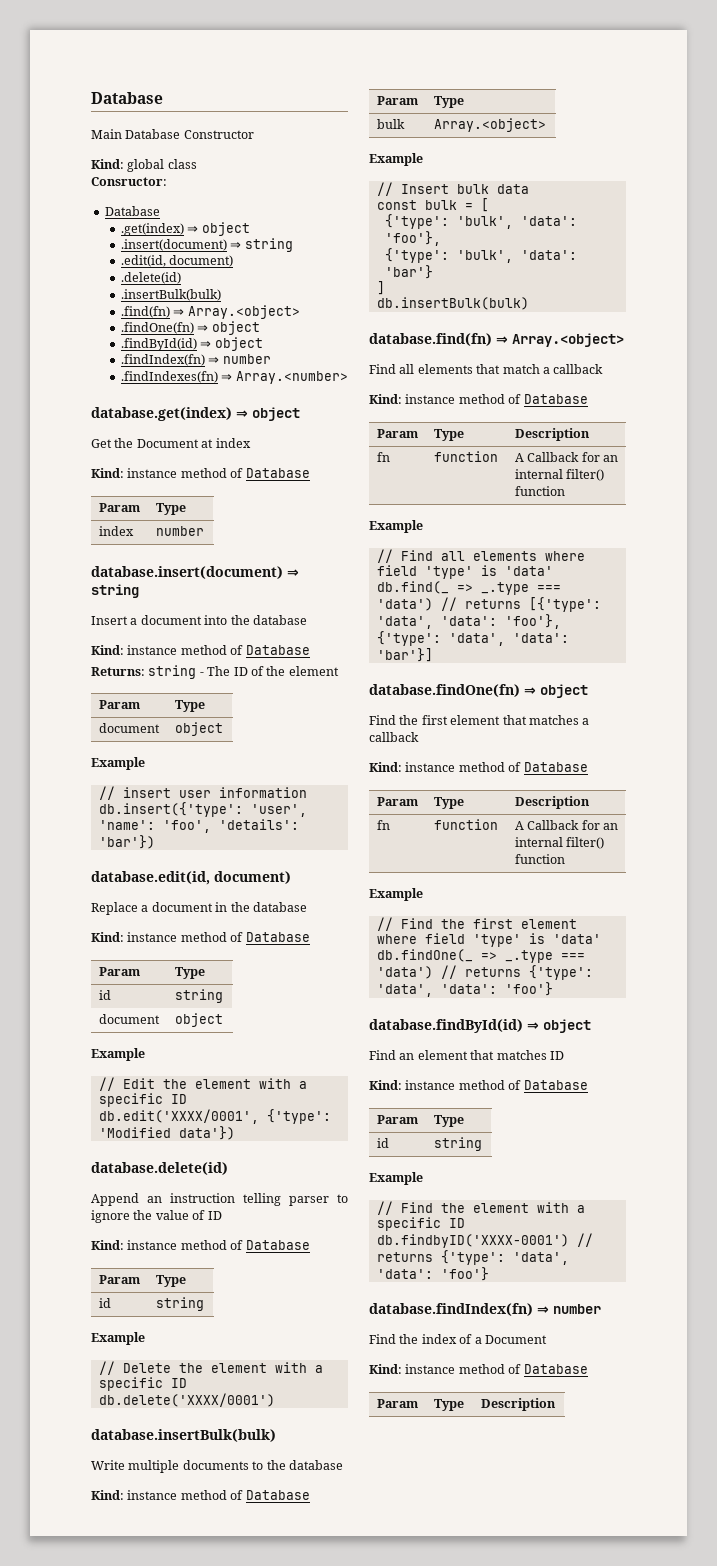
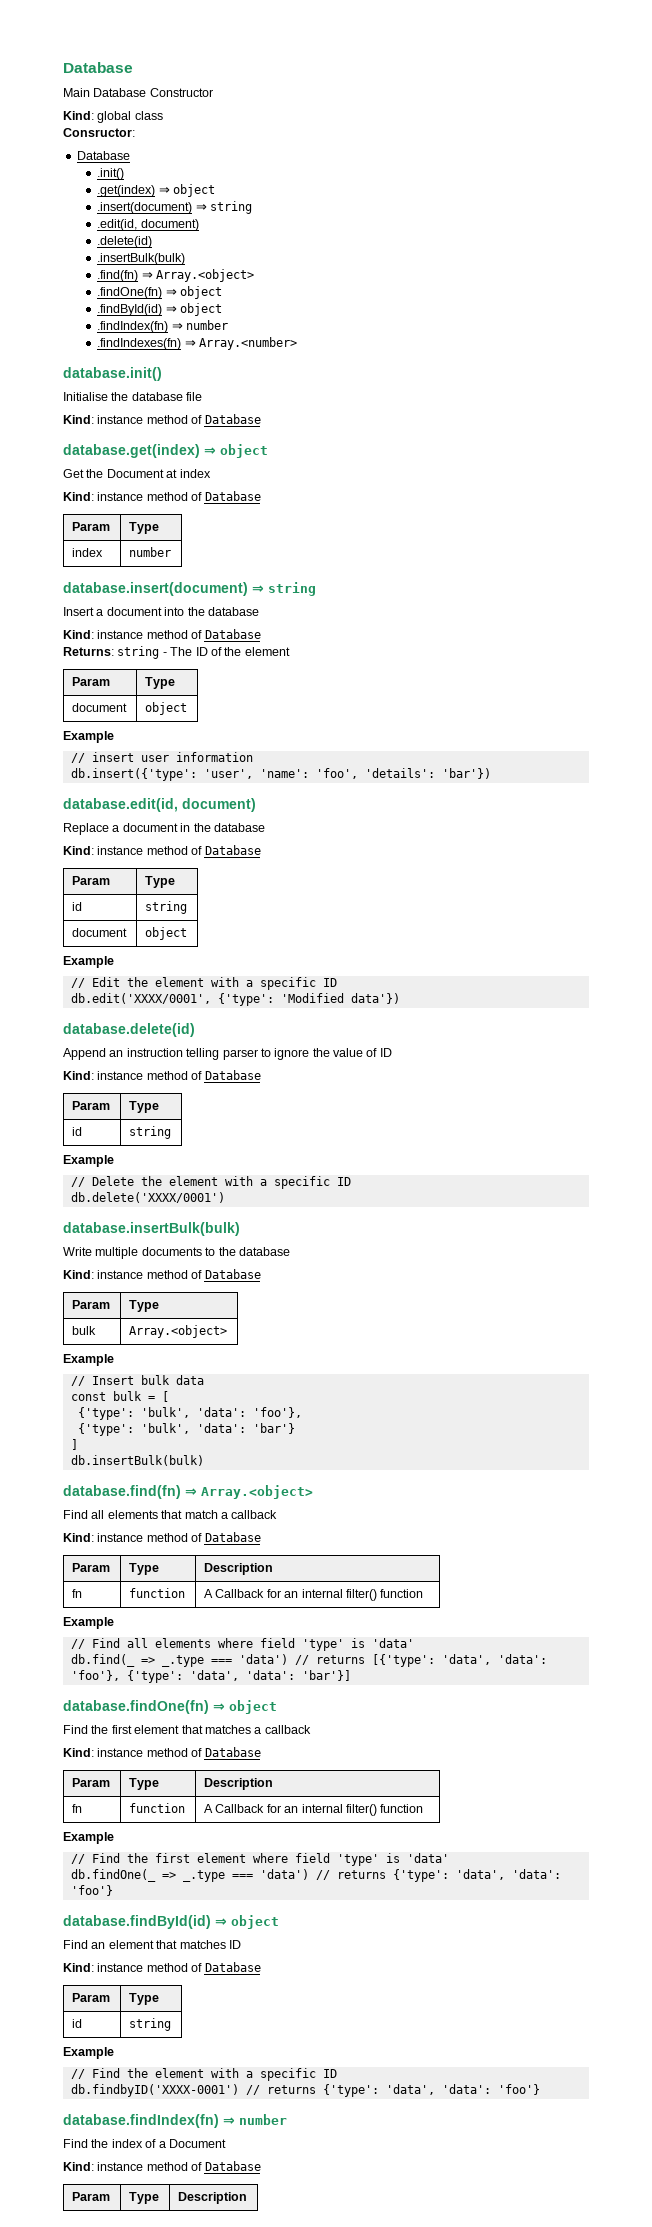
+ .init()
+ database.init()
+ Initialise the database file
+ Kind: instance method of Database

